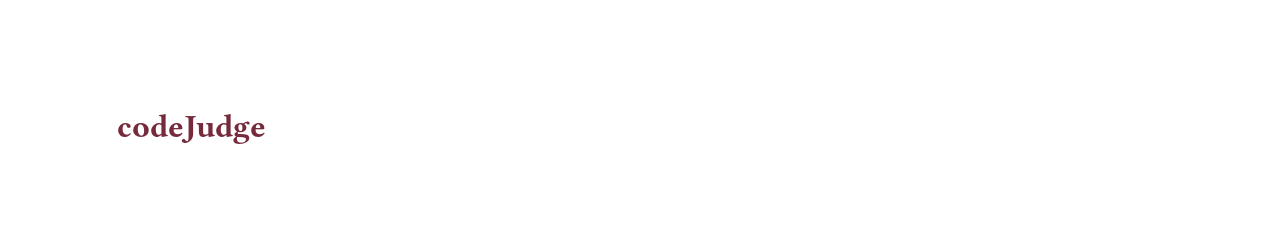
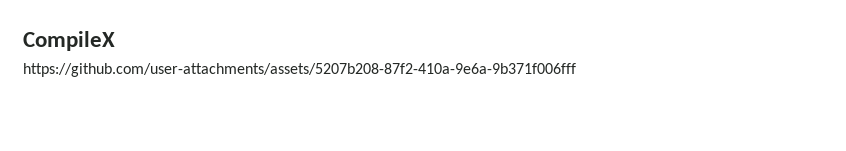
- codeJudge
+ CompileX
+ https://github.com/user-attachments/assets/5207b208-87f2-410a-9e6a-9b371f006fff

